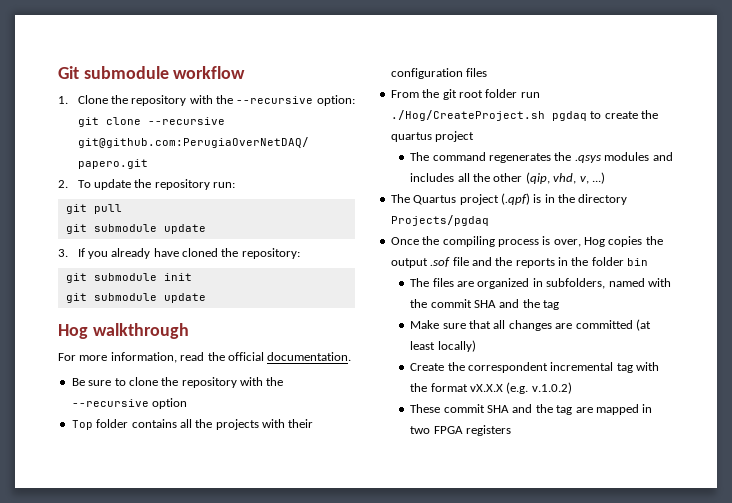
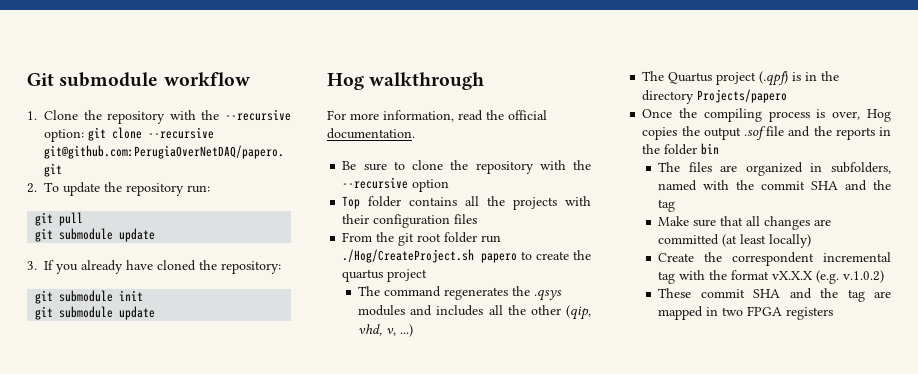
- From the git root folder run ./Hog/CreateProject.sh pgdaq to create the quartus project
+ From the git root folder run ./Hog/CreateProject.sh papero to create the quartus project
- The Quartus project (.qpf) is in the directory Projects/pgdaq
+ The Quartus project (.qpf) is in the directory Projects/papero

